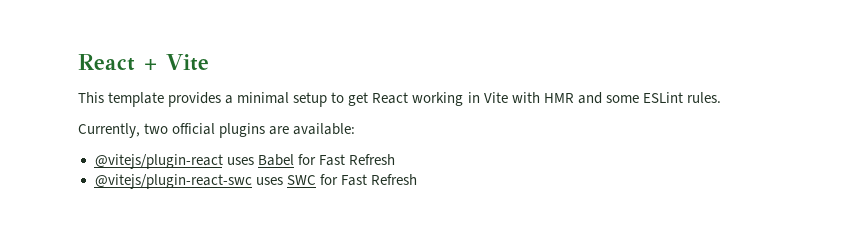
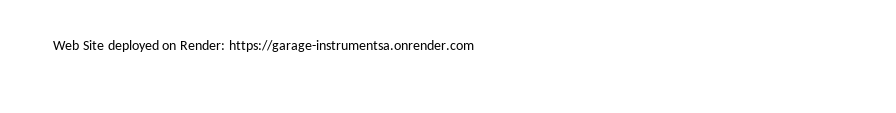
- React + Vite
- This template provides a minimal setup to get React working in Vite with HMR and some ESLint rules.
- Currently, two official plugins are available:
- @vitejs/plugin-react uses Babel for Fast Refresh
- @vitejs/plugin-react-swc uses SWC for Fast Refresh
+ Web Site deployed on Render: https://garage-instrumentsa.onrender.com

